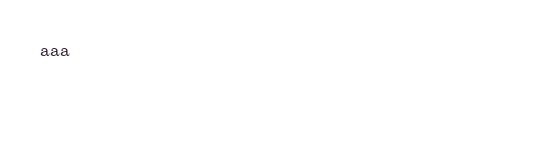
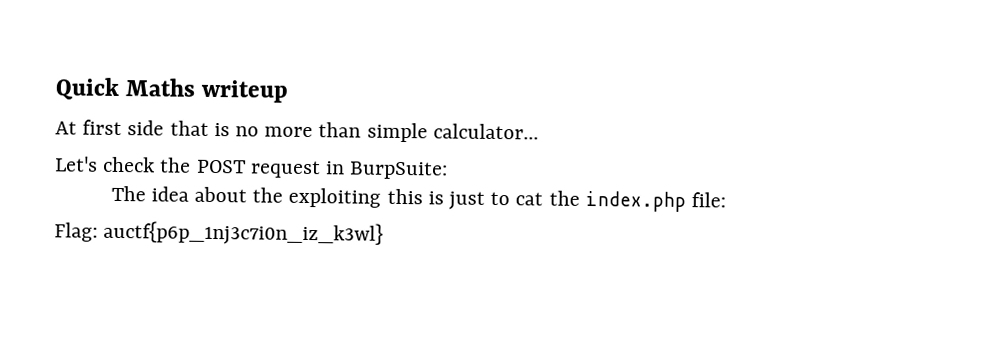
- aaa
+ Quick Maths writeup
+ At first side that is no more than simple calculator...
+ Let's check the POST request in BurpSuite:
+ The idea about the exploiting this is just to cat the index.php file:
+ Flag: auctf{p6p_1nj3c7i0n_iz_k3wl}

